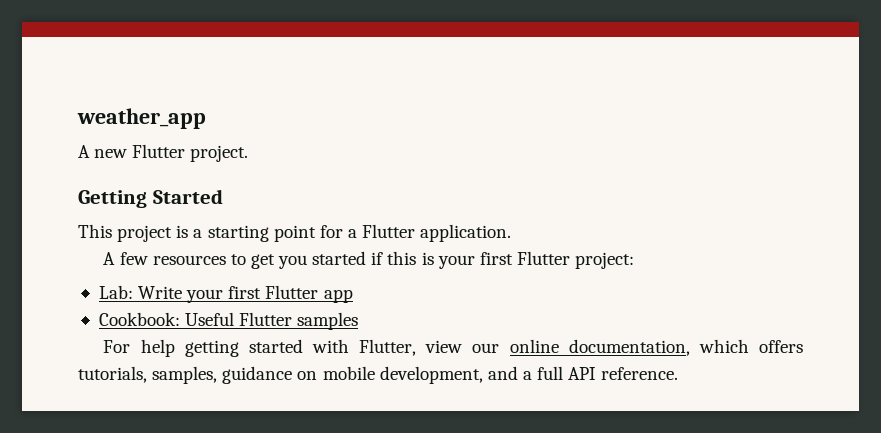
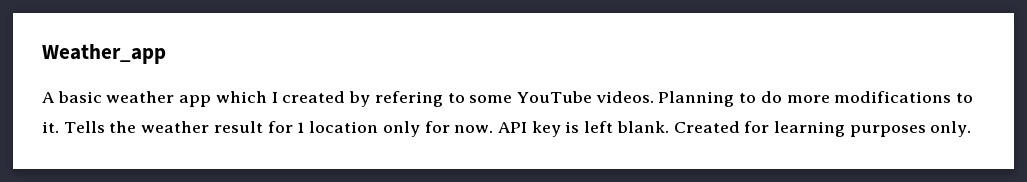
- weather_app
- A new Flutter project.
- Getting Started
- This project is a starting point for a Flutter application.
- A few resources to get you started if this is your first Flutter project:
- Lab: Write your first Flutter app
- Cookbook: Useful Flutter samples
- For help getting started with Flutter, view our online documentation, which offers tutorials, samples, guidance on mobile development, and a full API reference.
+ Weather_app
+ A basic weather app which I created by refering to some YouTube videos. Planning to do more modifications to it. Tells the weather result for 1 location only for now. API key is left blank. Created for learning purposes only.

